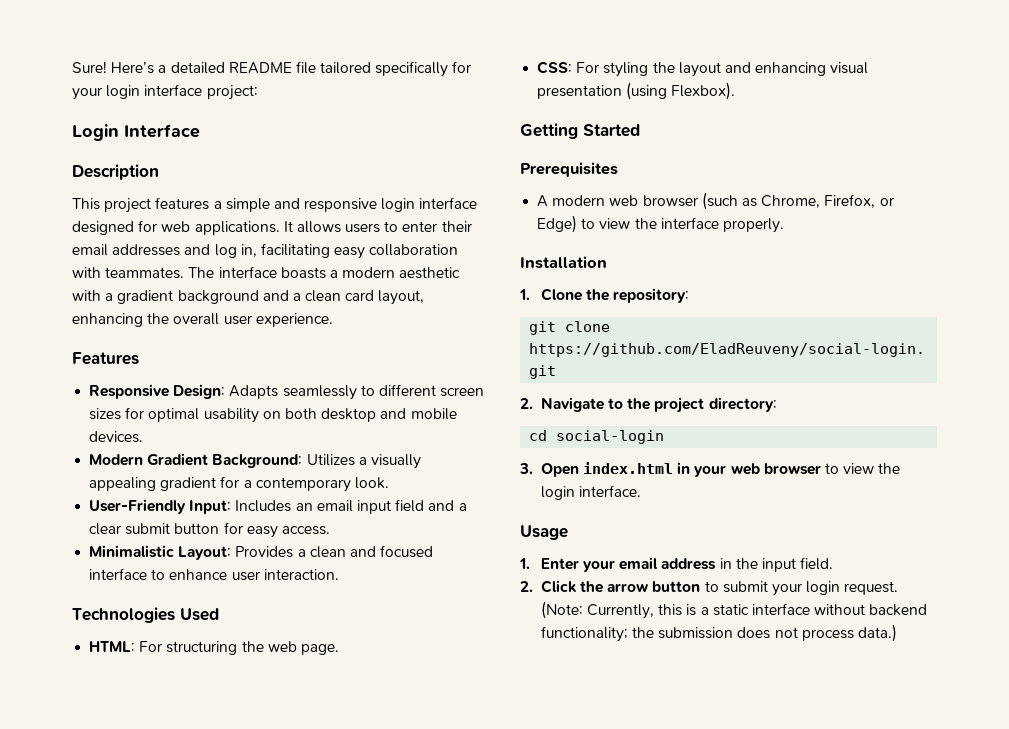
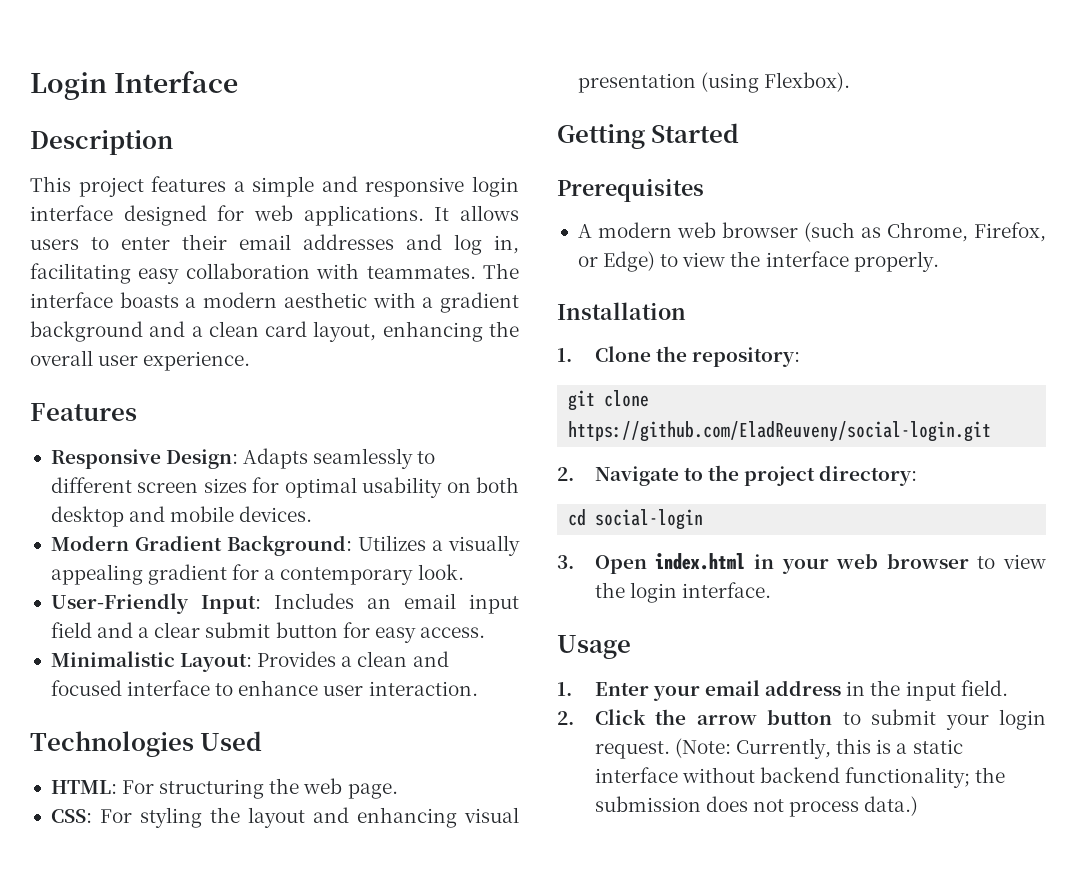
- Sure! Here’s a detailed README file tailored specifically for your login interface project:

